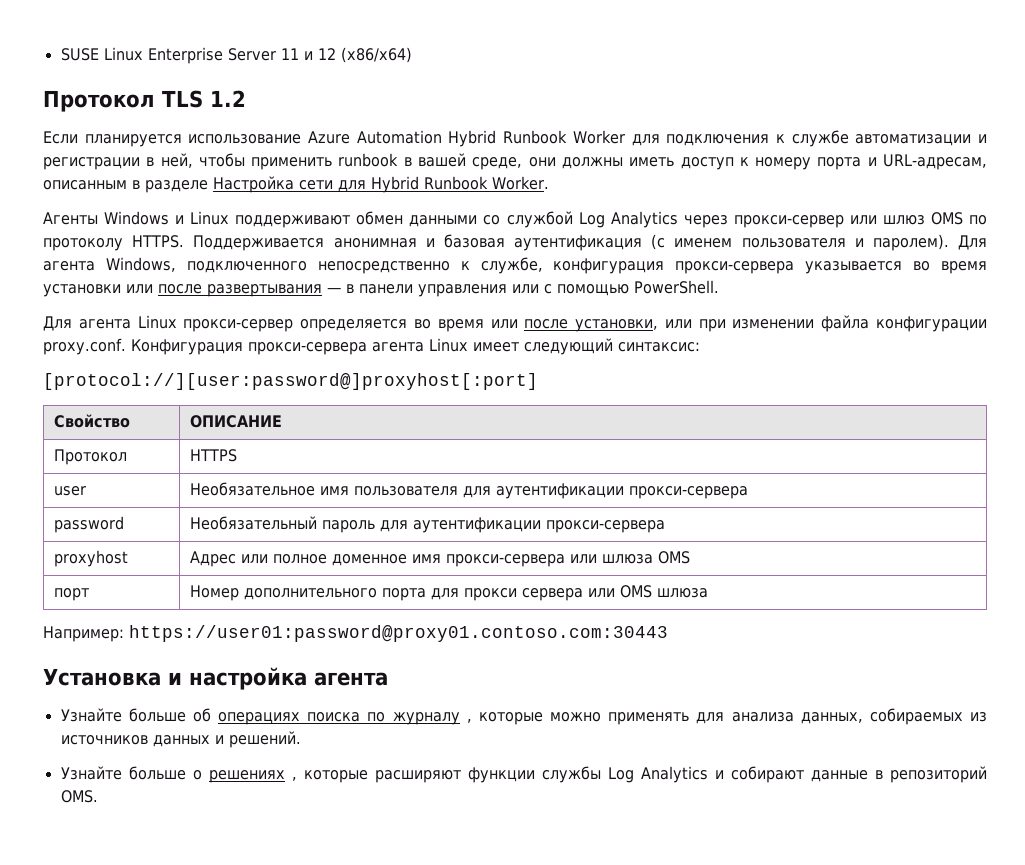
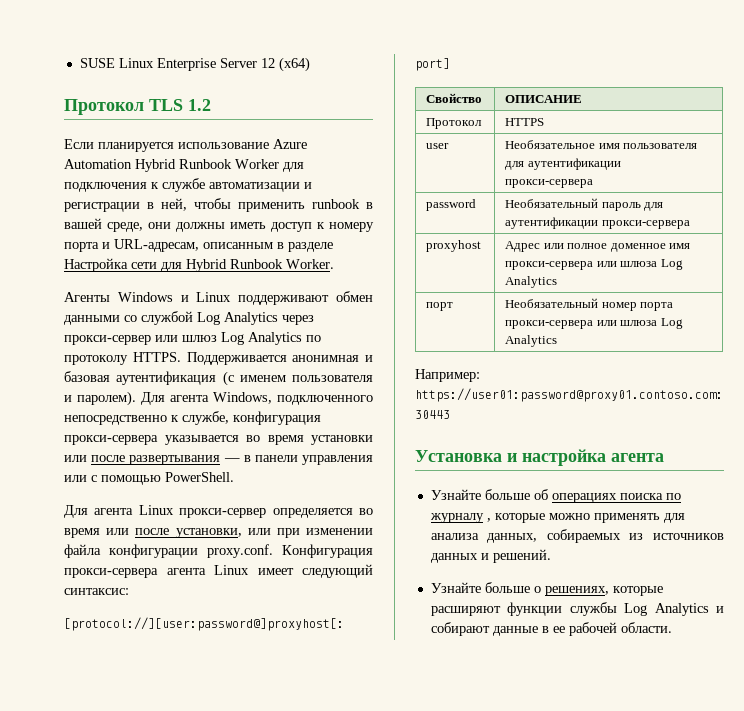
- SUSE Linux Enterprise Server 11 и 12 (x86/x64)
+ SUSE Linux Enterprise Server 12 (x64)
- Агенты Windows и Linux поддерживают обмен данными со службой Log Analytics через прокси-сервер или шлюз OMS по протоколу HTTPS.
+ Агенты Windows и Linux поддерживают обмен данными со службой Log Analytics через прокси-сервер или шлюз Log Analytics по протоколу HTTPS.
- proxyhost | Адрес или полное доменное имя прокси-сервера или шлюза OMS
+ proxyhost | Адрес или полное доменное имя прокси-сервера или шлюза Log Analytics
- порт | Номер дополнительного порта для прокси сервера или OMS шлюза
+ порт | Необязательный номер порта прокси-сервера или шлюза Log Analytics
- Узнайте больше о решениях , которые расширяют функции службы Log Analytics и собирают данные в репозиторий OMS.
+ Узнайте больше о решениях, которые расширяют функции службы Log Analytics и собирают данные в ее рабочей области.

